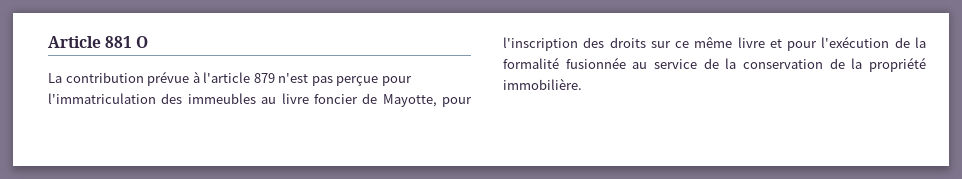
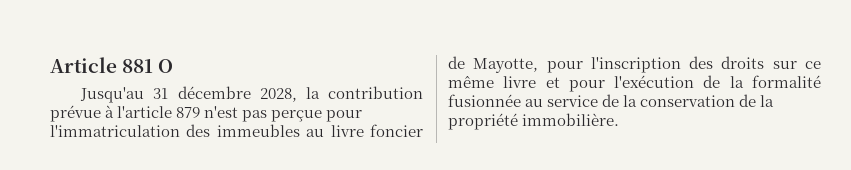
- La contribution prévue à l'article 879 n'est pas perçue pour l'immatriculation des immeubles au livre foncier de Mayotte, pour l'inscription des droits sur ce même livre et pour l'exécution de la formalité fusionnée au service de la conservation de la propriété immobilière.
+ Jusqu'au 31 décembre 2028, la contribution prévue à l'article 879 n'est pas perçue pour l'immatriculation des immeubles au livre foncier de Mayotte, pour l'inscription des droits sur ce même livre et pour l'exécution de la formalité fusionnée au service de la conservation de la propriété immobilière.

